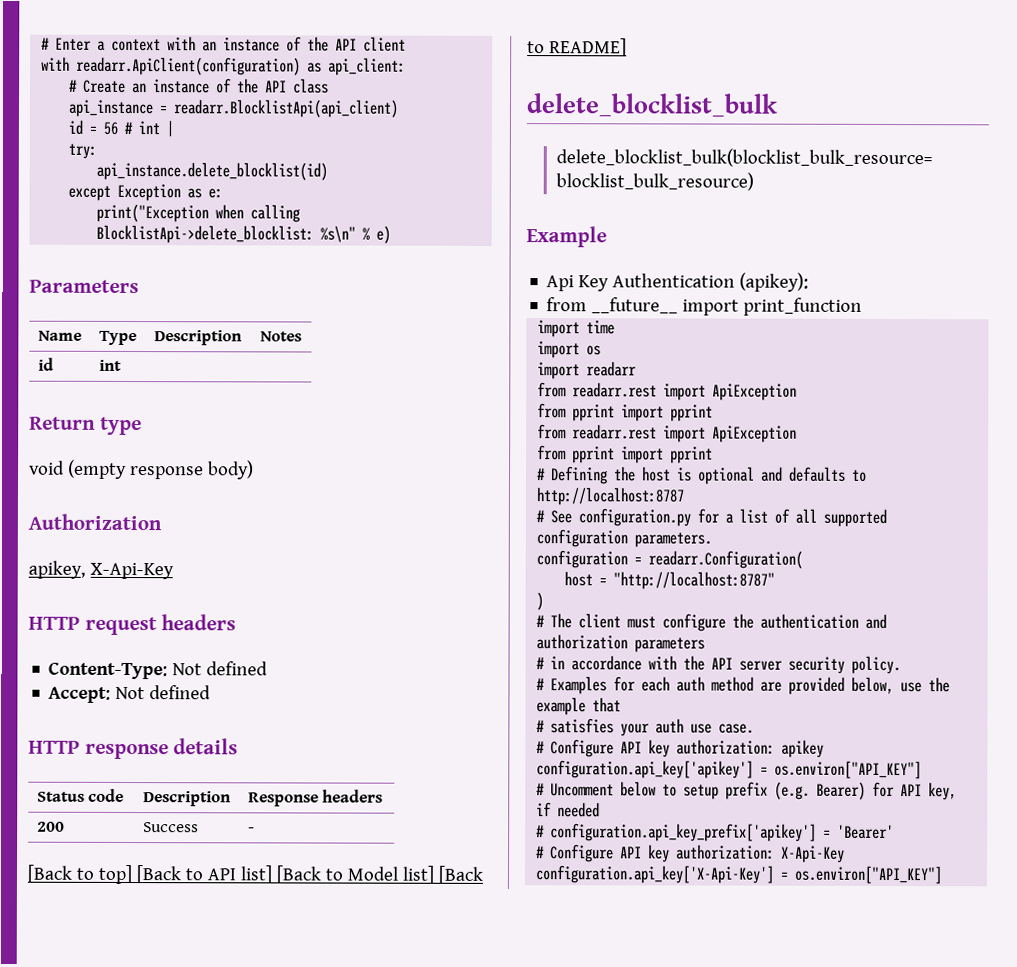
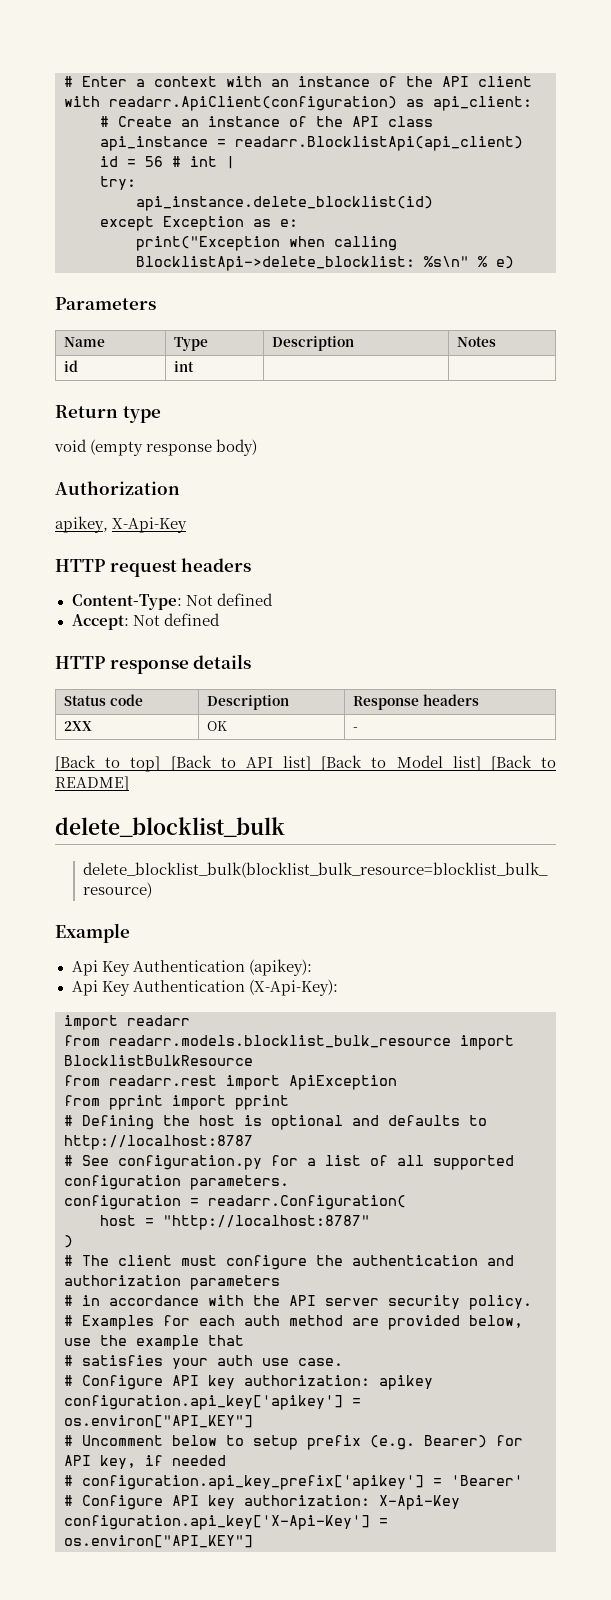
- 200 | Success | -
+ 2XX | OK | -
- from __future__ import print_function
- import time
- import os
+ Api Key Authentication (X-Api-Key):
  import readarr
- from readarr.rest import ApiException
- from pprint import pprint
+ from readarr.models.blocklist_bulk_resource import BlocklistBulkResource

